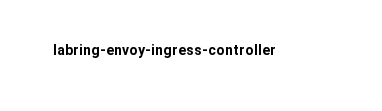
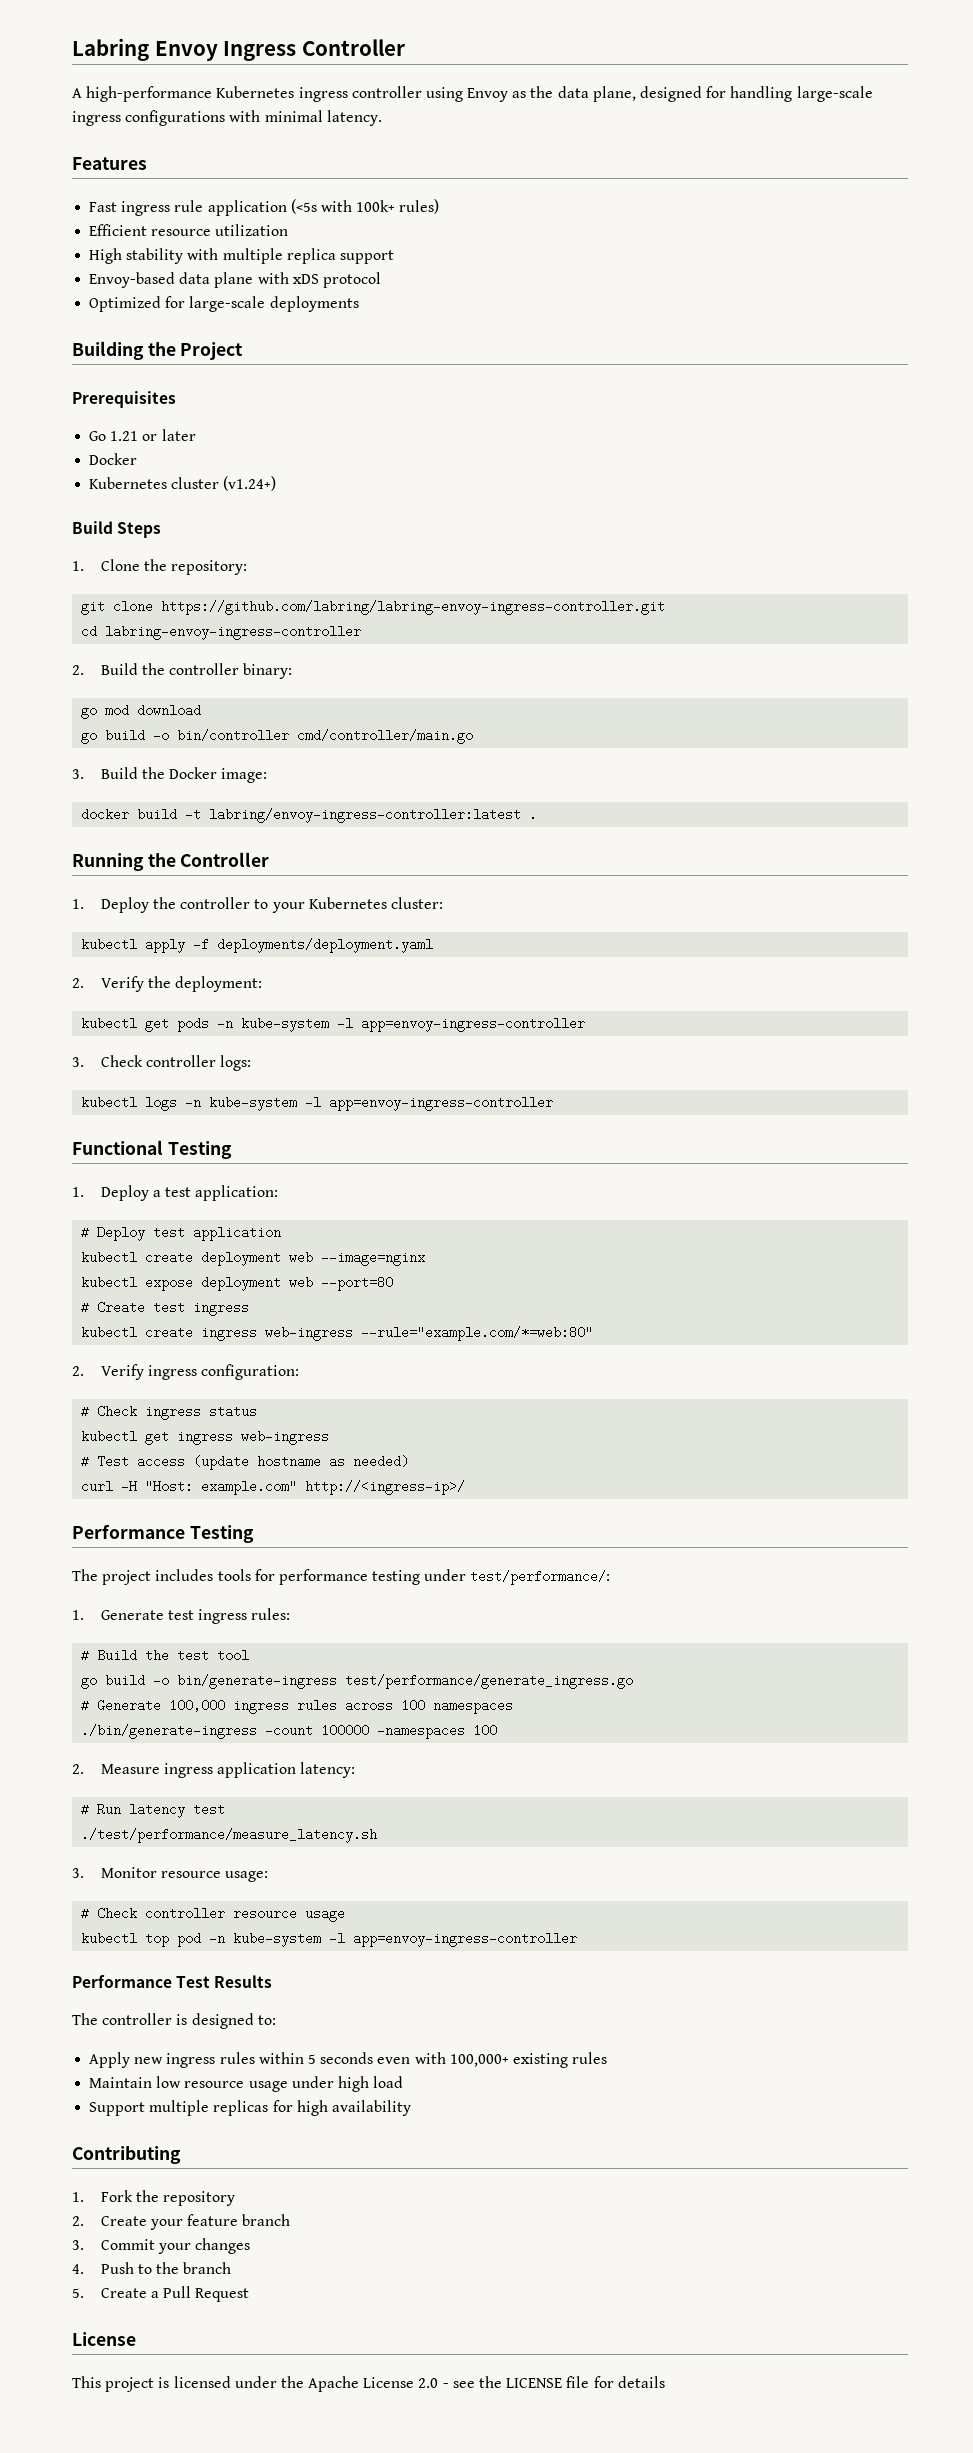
- labring-envoy-ingress-controller
+ Labring Envoy Ingress Controller
+ A high-performance Kubernetes ingress controller using Envoy as the data plane, designed for handling large-scale ingress configurations with minimal latency.
+ Features
+ Fast ingress rule application (<5s with 100k+ rules)
+ Efficient resource utilization
+ High stability with multiple replica support
+ Envoy-based data plane with xDS protocol
+ Optimized for large-scale deployments
+ Building the Project
+ Prerequisites
+ Go 1.21 or later
+ Docker
+ Kubernetes cluster (v1.24+)
+ Build Steps
+ 1. Clone the repository:
+ git clone https://github.com/labring/labring-envoy-ingress-controller.git
+ cd labring-envoy-ingress-controller
+ 2. Build the controller binary:
+ go mod download
+ go build -o bin/controller cmd/controller/main.go
+ 3. Build the Docker image:
+ docker build -t labring/envoy-ingress-controller:latest .
+ Running the Controller
+ 1. Deploy the controller to your Kubernetes cluster:
+ kubectl apply -f deployments/deployment.yaml
+ 2. Verify the deployment:
+ kubectl get pods -n kube-system -l app=envoy-ingress-controller
+ 3. Check controller logs:
+ kubectl logs -n kube-system -l app=envoy-ingress-controller
+ Functional Testing
+ 1. Deploy a test application:
+ # Deploy test application
+ kubectl create deployment web --image=nginx
+ kubectl expose deployment web --port=80
+ # Create test ingress
+ kubectl create ingress web-ingress --rule="example.com/*=web:80"
+ 2. Verify ingress configuration:
+ # Check ingress status
+ kubectl get ingress web-ingress
+ # Test access (update hostname as needed)
+ curl -H "Host: example.com" http://<ingress-ip>/
+ Performance Testing
+ The project includes tools for performance testing under test/performance/:
+ 1. Generate test ingress rules:
+ # Build the test tool
+ go build -o bin/generate-ingress test/performance/generate_ingress.go
+ # Generate 100,000 ingress rules across 100 namespaces
+ ./bin/generate-ingress -count 100000 -namespaces 100
+ 2. Measure ingress application latency:
+ # Run latency test
+ ./test/performance/measure_latency.sh
+ 3. Monitor resource usage:
+ # Check controller resource usage
+ kubectl top pod -n kube-system -l app=envoy-ingress-controller
+ Performance Test Results
+ The controller is designed to:
+ Apply new ingress rules within 5 seconds even with 100,000+ existing rules
+ Maintain low resource usage under high load
+ Support multiple replicas for high availability
+ Contributing
+ 1. Fork the repository
+ 2. Create your feature branch
+ 3. Commit your changes
+ 4. Push to the branch
+ 5. Create a Pull Request
+ License
+ This project is licensed under the Apache License 2.0 - see the LICENSE file for details

